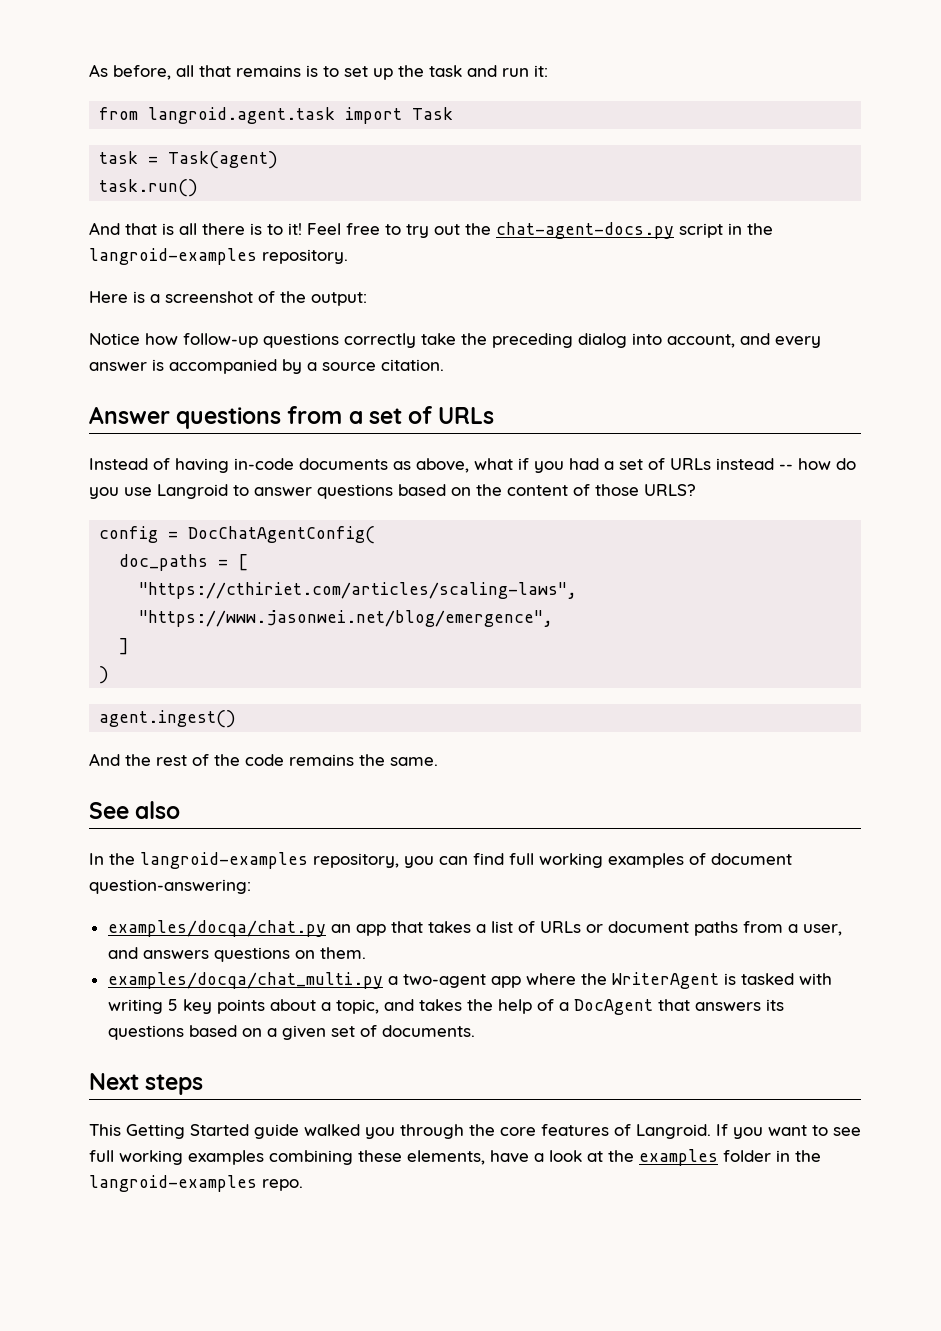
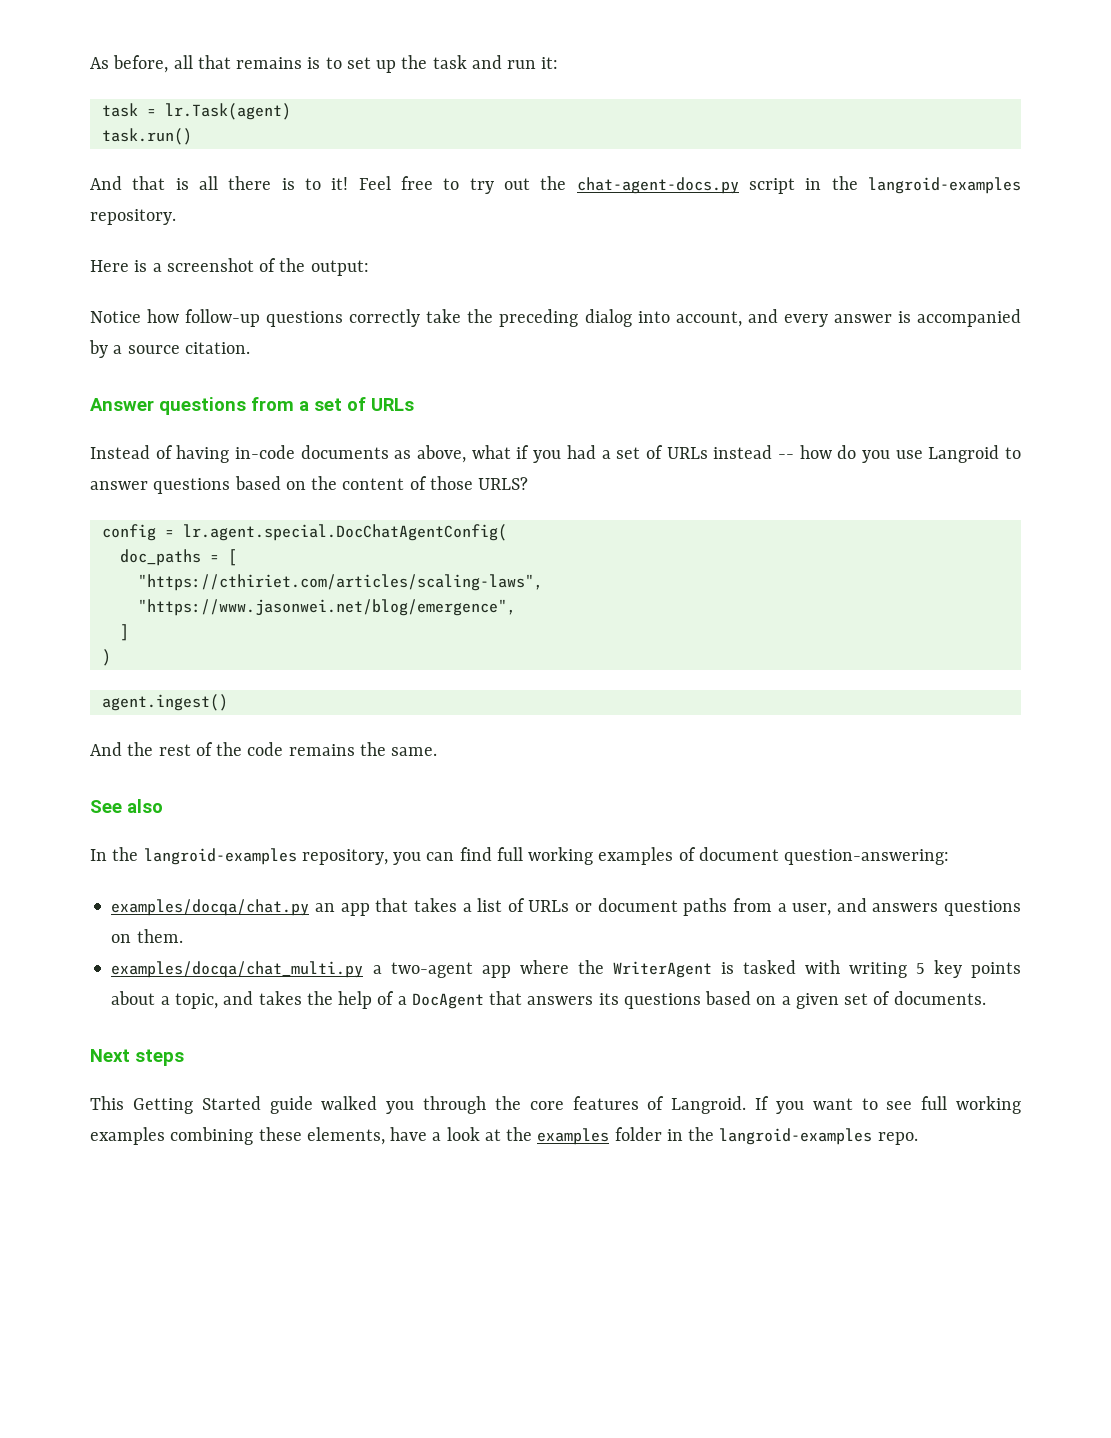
- from langroid.agent.task import Task
- task = Task(agent)
+ task = lr.Task(agent)
- config = DocChatAgentConfig(
+ config = lr.agent.special.DocChatAgentConfig(

